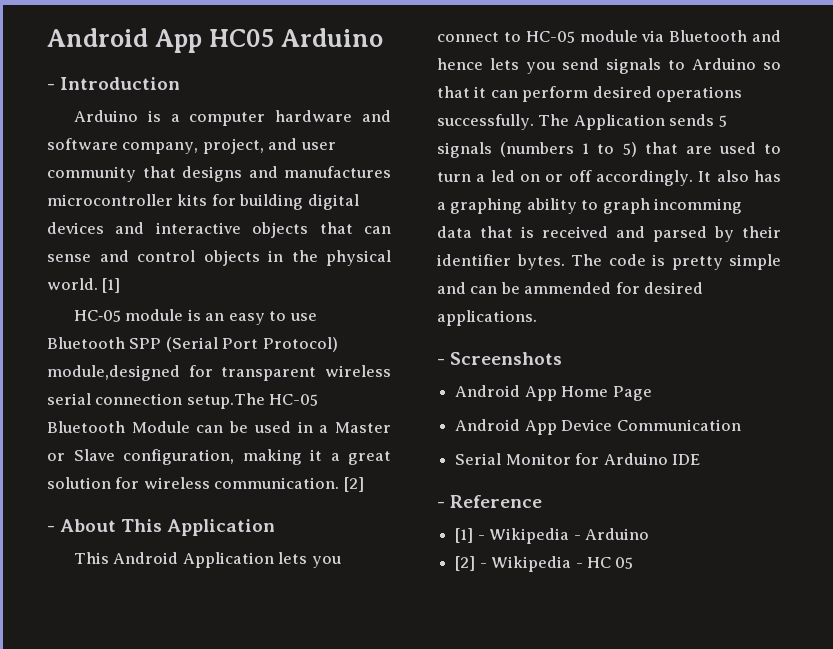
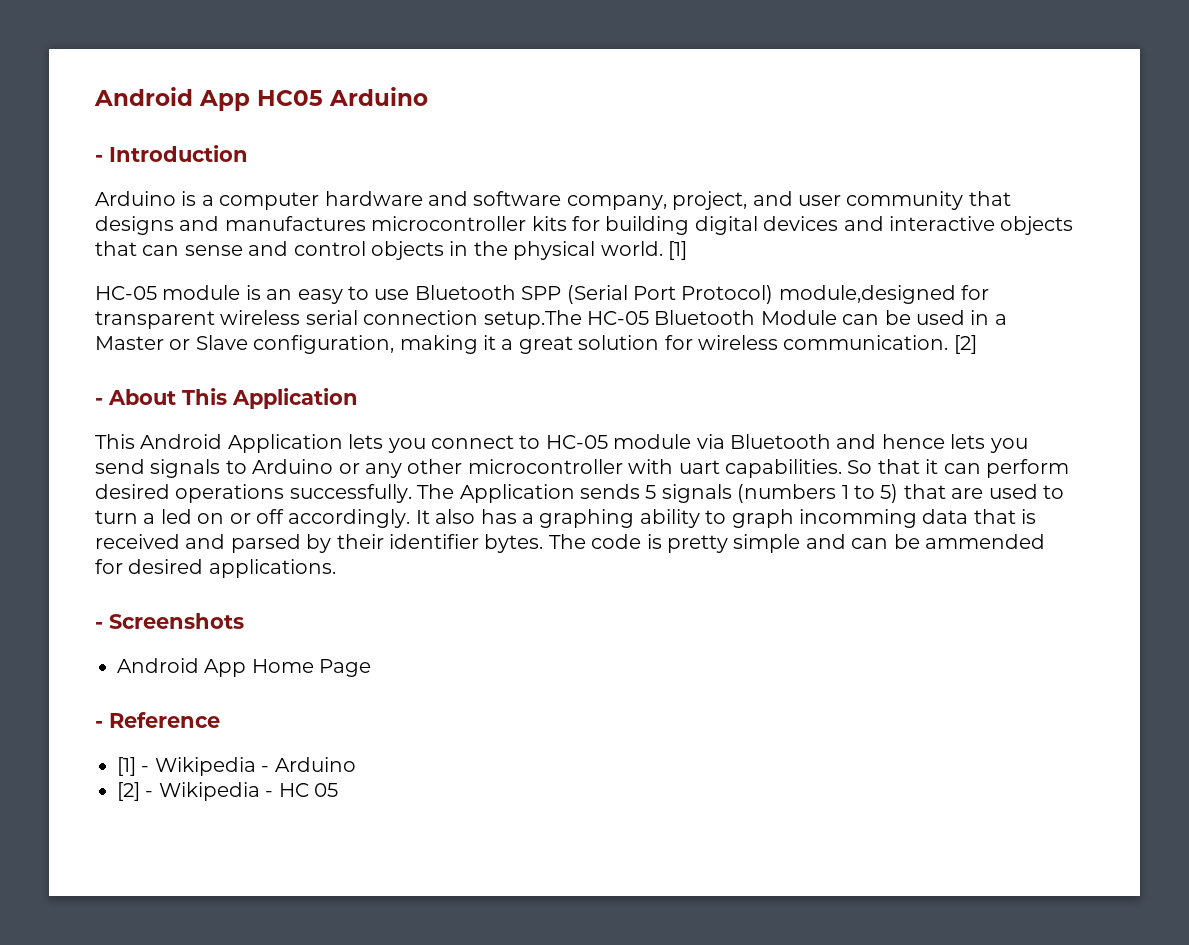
- This Android Application lets you connect to HC-05 module via Bluetooth and hence lets you send signals to Arduino so that it can perform desired operations successfully.
+ This Android Application lets you connect to HC-05 module via Bluetooth and hence lets you send signals to Arduino or any other microcontroller with uart capabilities. So that it can perform desired operations successfully.
- Android App Device Communication
- Serial Monitor for Arduino IDE

